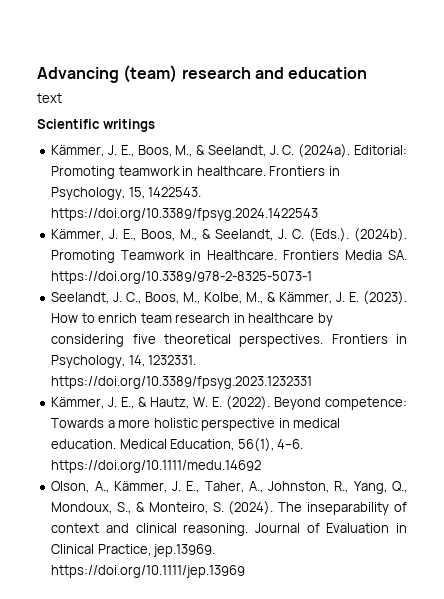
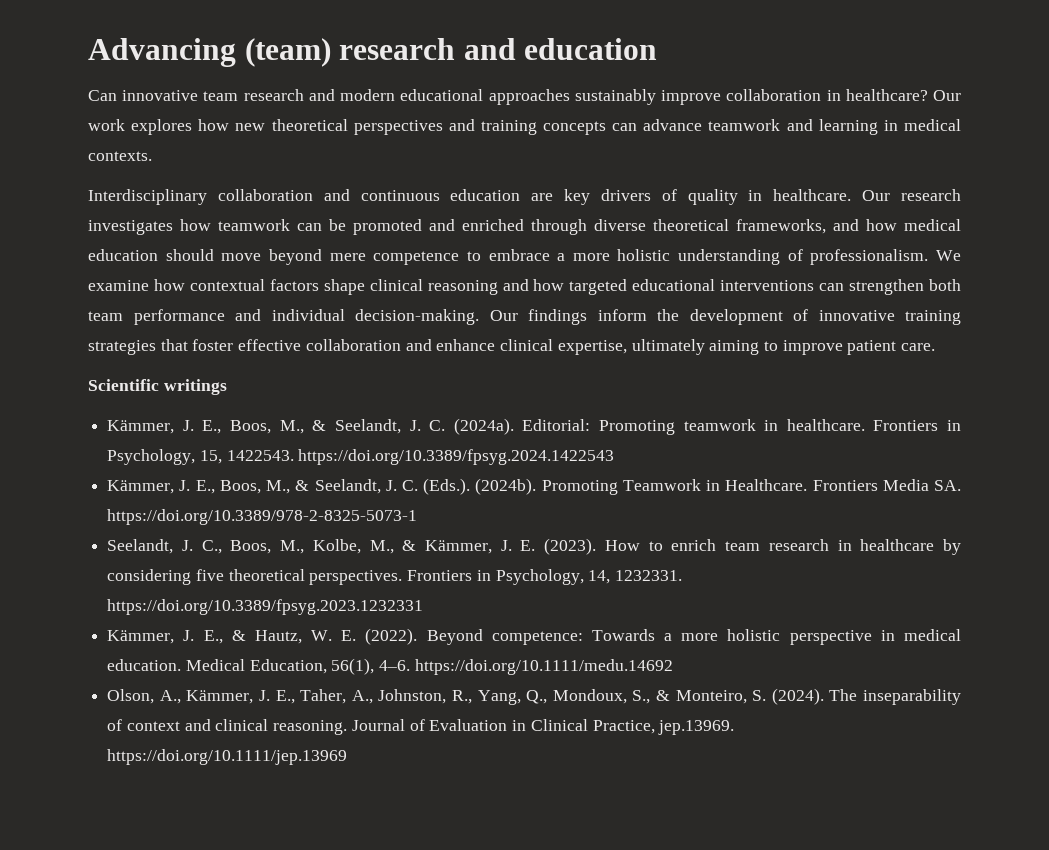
- text
+ Can innovative team research and modern educational approaches sustainably improve collaboration in healthcare? Our work explores how new theoretical perspectives and training concepts can advance teamwork and learning in medical contexts.
+ Interdisciplinary collaboration and continuous education are key drivers of quality in healthcare. Our research investigates how teamwork can be promoted and enriched through diverse theoretical frameworks, and how medical education should move beyond mere competence to embrace a more holistic understanding of professionalism. We examine how contextual factors shape clinical reasoning and how targeted educational interventions can strengthen both team performance and individual decision-making. Our findings inform the development of innovative training strategies that foster effective collaboration and enhance clinical expertise, ultimately aiming to improve patient care.

